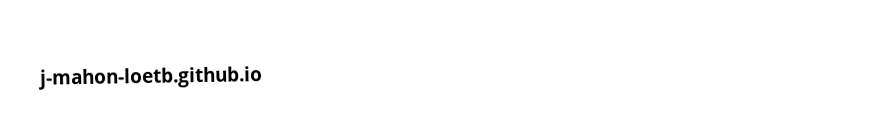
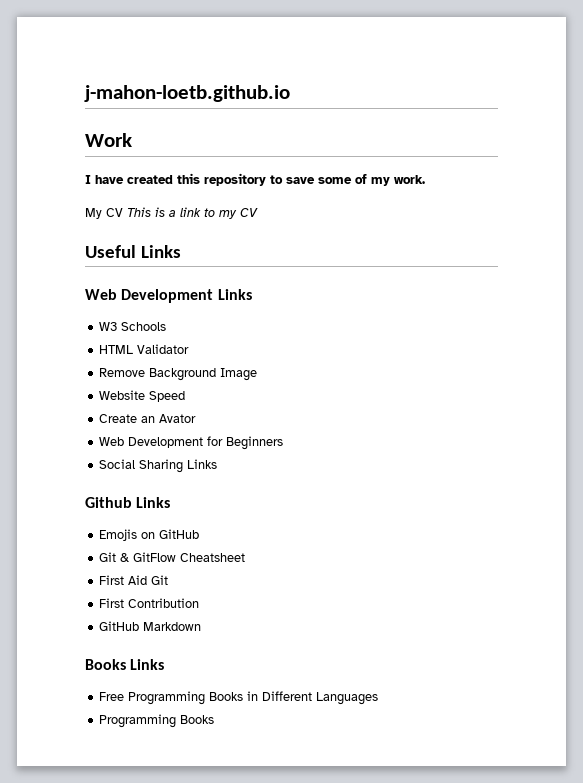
+ Work
+ I have created this repository to save some of my work.
+ My CV This is a link to my CV
+ Useful Links
+ Web Development Links
+ W3 Schools
+ HTML Validator
+ Remove Background Image
+ Website Speed
+ Create an Avator
+ Web Development for Beginners
+ Social Sharing Links
+ Github Links
+ Emojis on GitHub
+ Git & GitFlow Cheatsheet
+ First Aid Git
+ First Contribution
+ GitHub Markdown
+ Books Links
+ Free Programming Books in Different Languages
+ Programming Books

